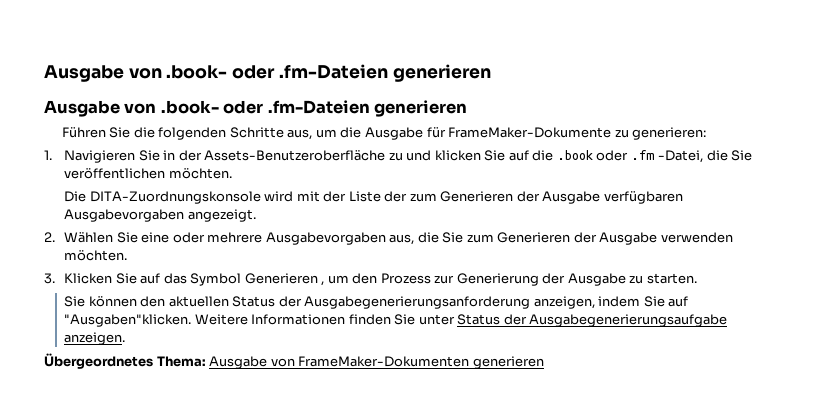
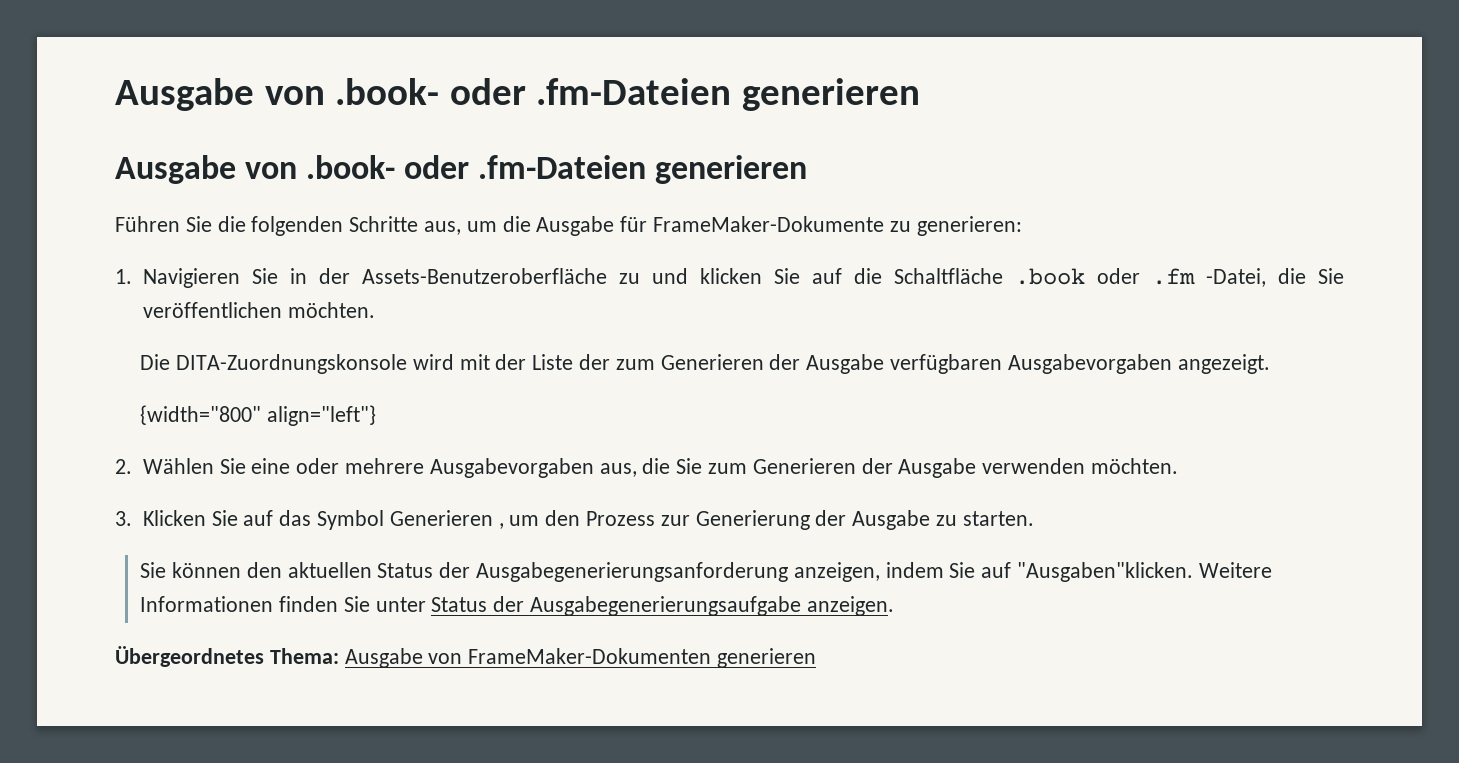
- 1. Navigieren Sie in der Assets-Benutzeroberfläche zu und klicken Sie auf die .book oder .fm -Datei, die Sie veröffentlichen möchten.
+ 1. Navigieren Sie in der Assets-Benutzeroberfläche zu und klicken Sie auf die Schaltfläche .book oder .fm -Datei, die Sie veröffentlichen möchten.
+ {width="800" align="left"}

